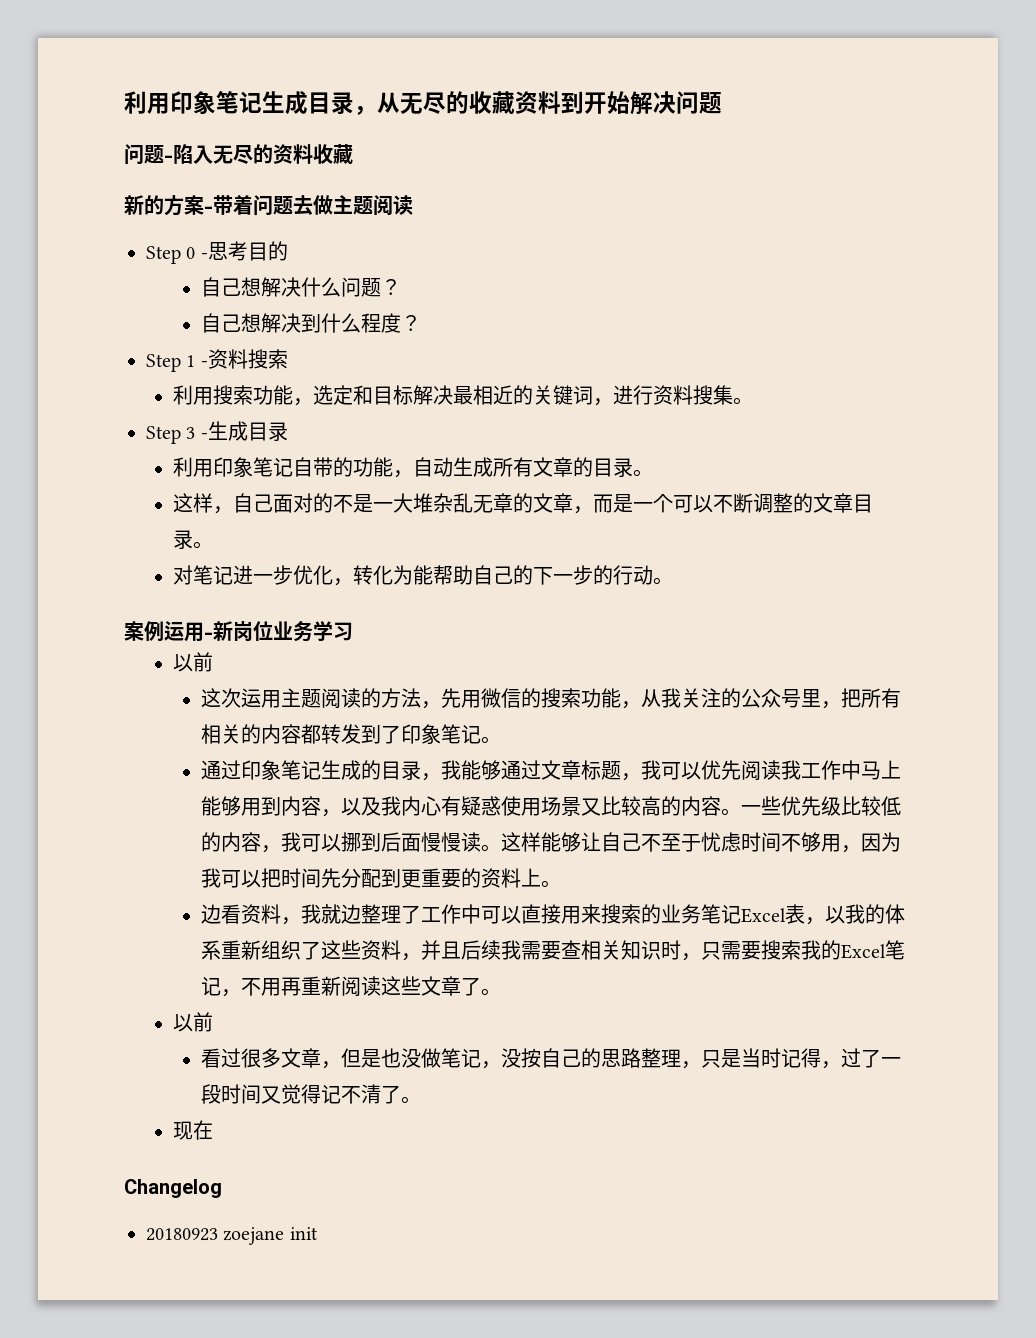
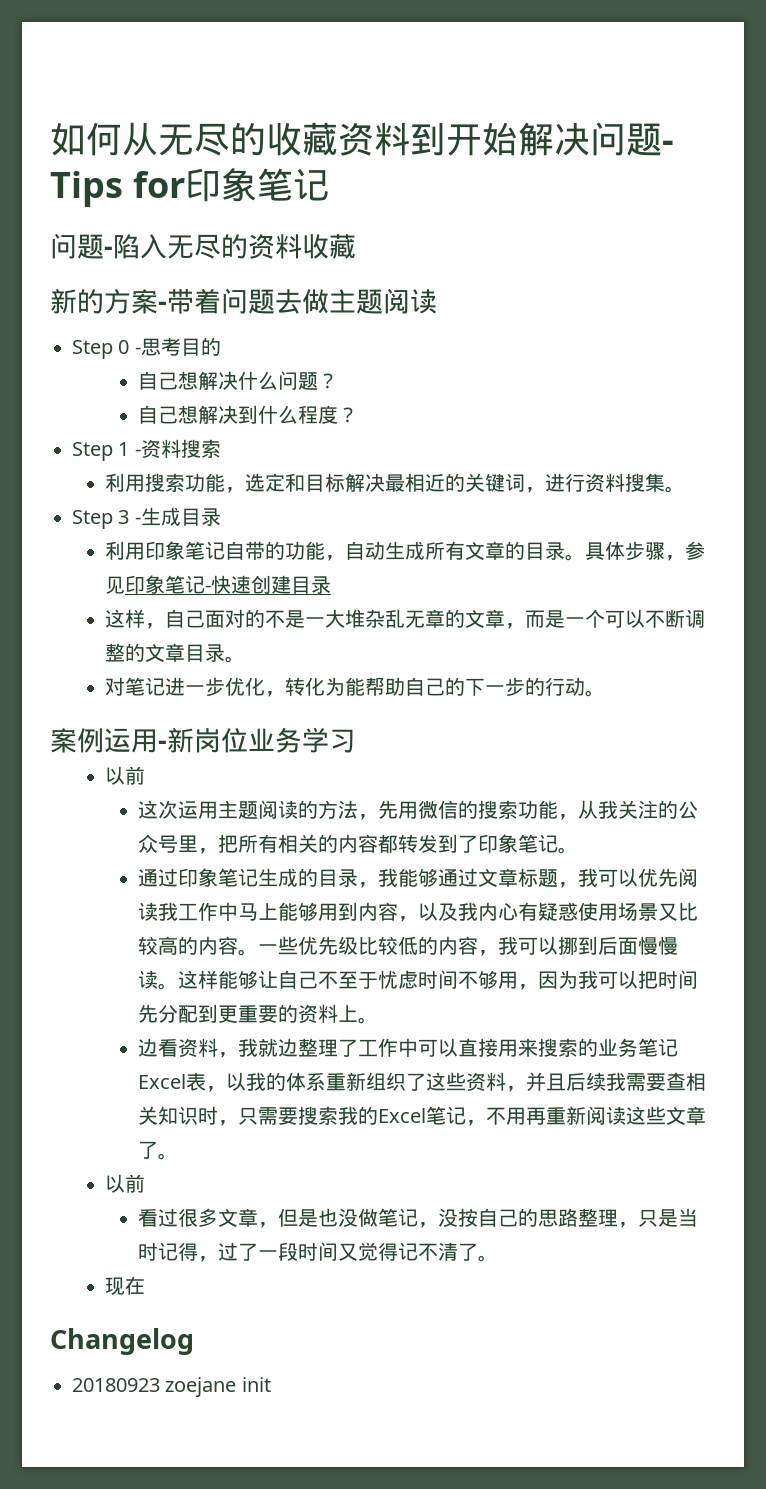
- 利用印象笔记生成目录，从无尽的收藏资料到开始解决问题
+ 如何从无尽的收藏资料到开始解决问题- Tips for印象笔记
+ 具体步骤，参见印象笔记-快速创建目录

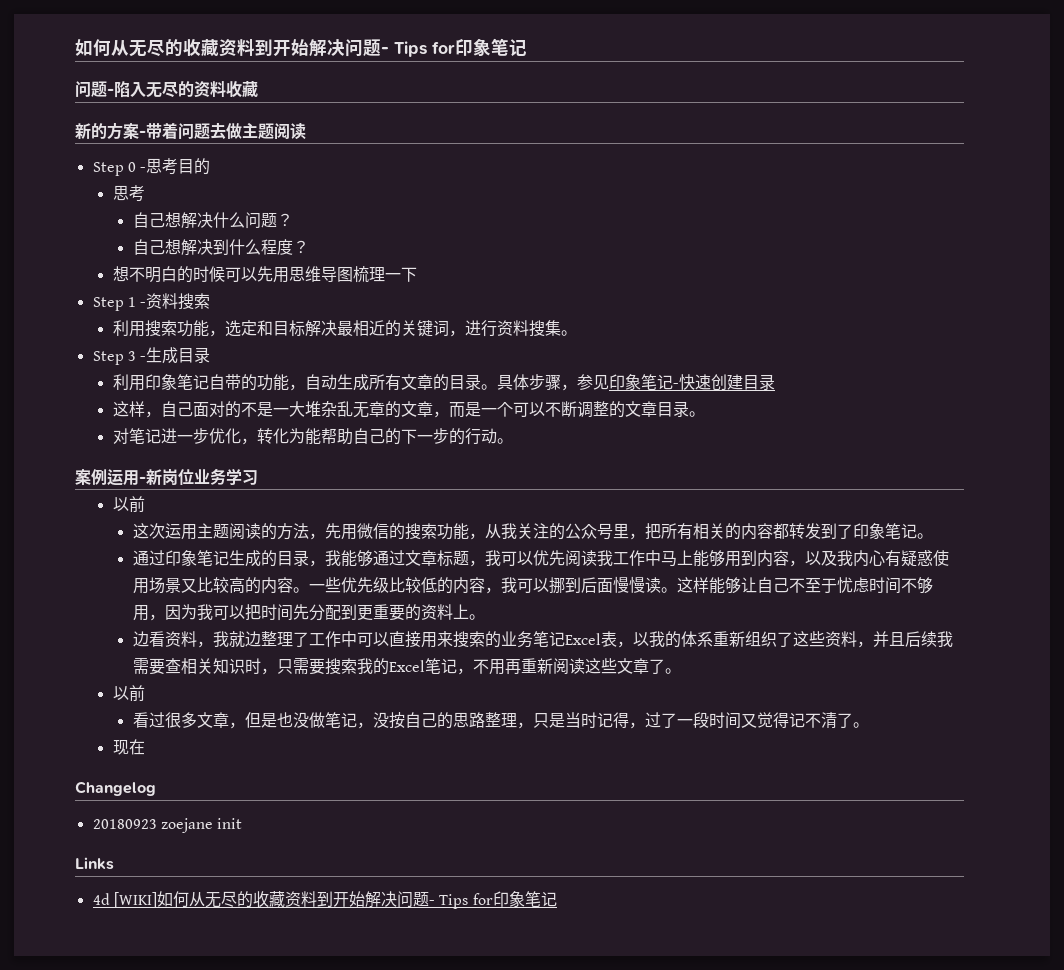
  Step 0 -思考目的
+ 思考
+ 想不明白的时候可以先用思维导图梳理一下
+ Links
+ 4d [WIKI]如何从无尽的收藏资料到开始解决问题- Tips for印象笔记

